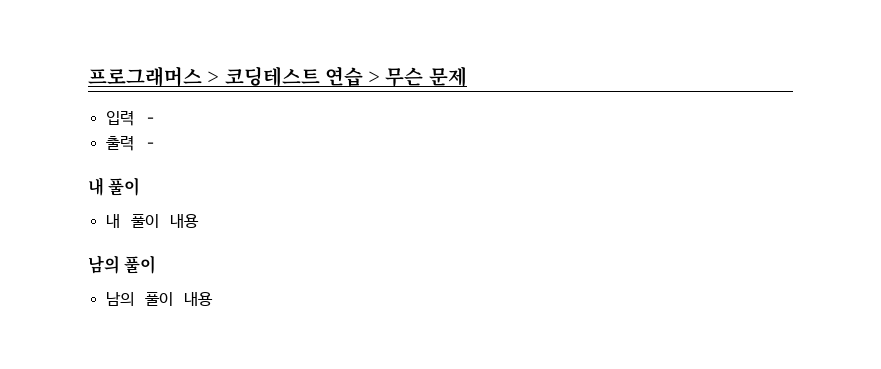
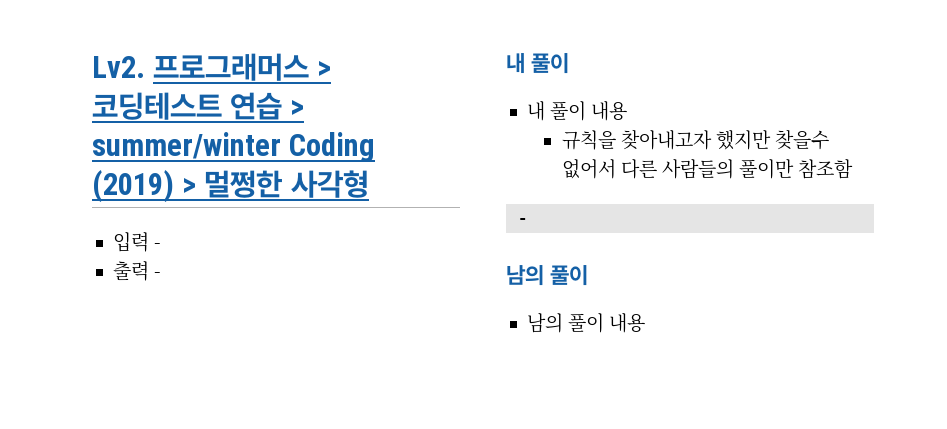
- 프로그래머스 > 코딩테스트 연습 > 무슨 문제
+ Lv2. 프로그래머스 > 코딩테스트 연습 > summer/winter Coding (2019) > 멀쩡한 사각형
+ 규칙을 찾아내고자 했지만 찾을수 없어서 다른 사람들의 풀이만 참조함
+ -

